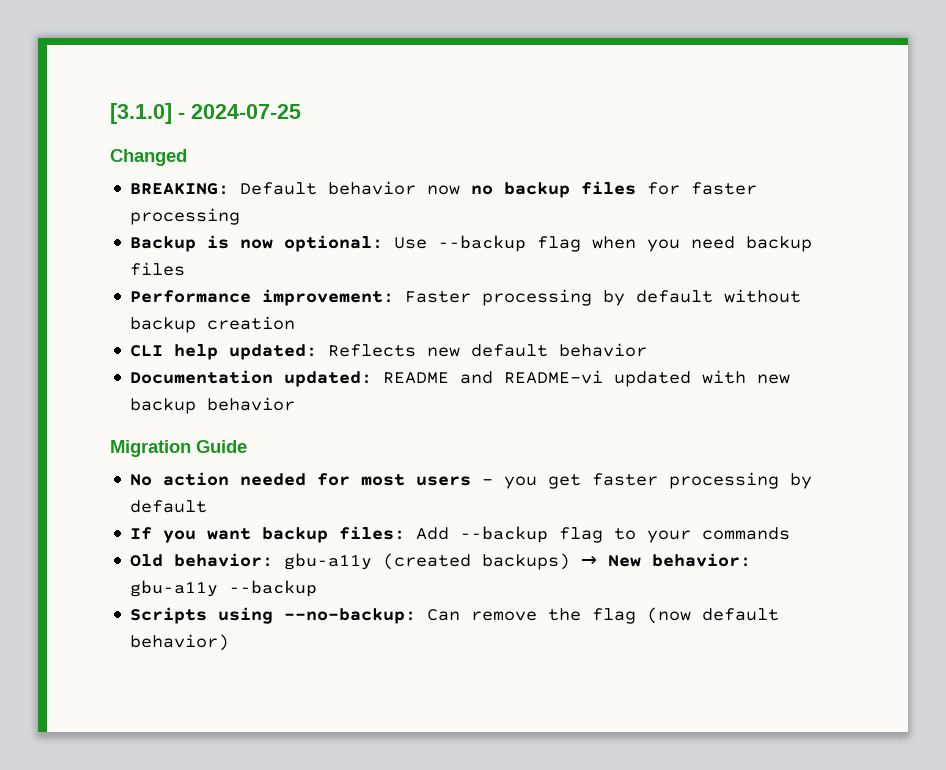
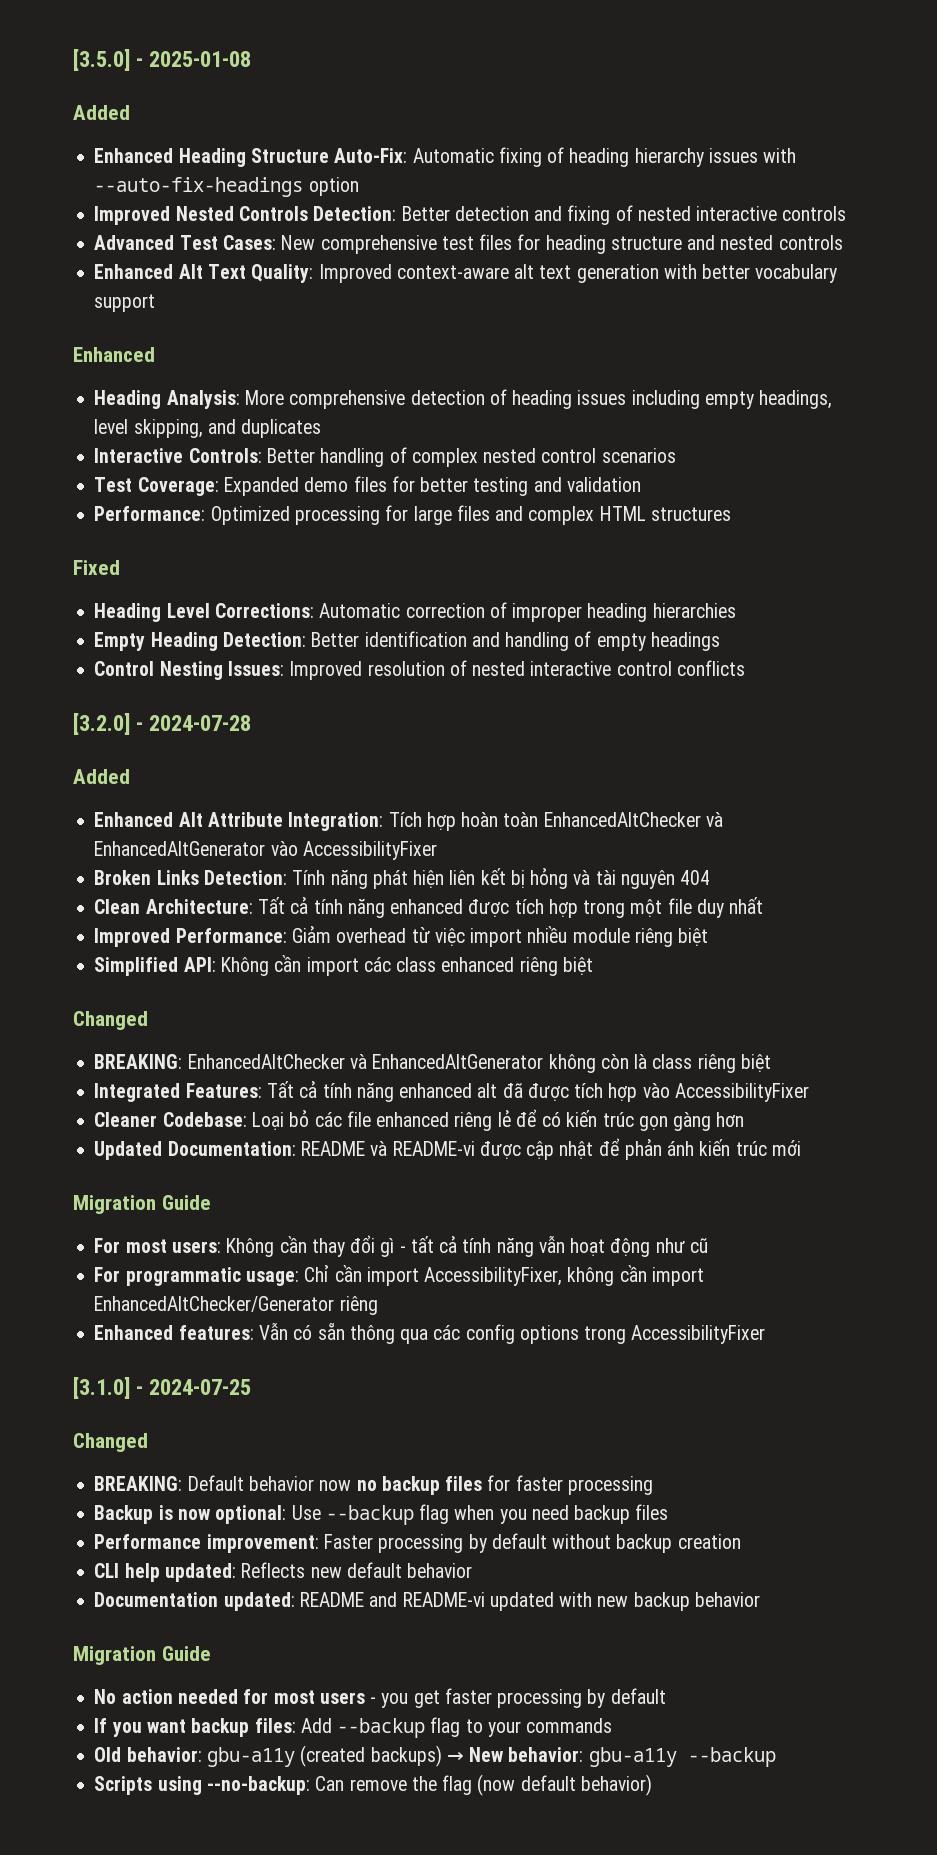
+ [3.5.0] - 2025-01-08
+ Added
+ Enhanced Heading Structure Auto-Fix: Automatic fixing of heading hierarchy issues with --auto-fix-headings option
+ Improved Nested Controls Detection: Better detection and fixing of nested interactive controls
+ Advanced Test Cases: New comprehensive test files for heading structure and nested controls
+ Enhanced Alt Text Quality: Improved context-aware alt text generation with better vocabulary support
+ Enhanced
+ Heading Analysis: More comprehensive detection of heading issues including empty headings, level skipping, and duplicates
+ Interactive Controls: Better handling of complex nested control scenarios
+ Test Coverage: Expanded demo files for better testing and validation
+ Performance: Optimized processing for large files and complex HTML structures
+ Fixed
+ Heading Level Corrections: Automatic correction of improper heading hierarchies
+ Empty Heading Detection: Better identification and handling of empty headings
+ Control Nesting Issues: Improved resolution of nested interactive control conflicts
+ [3.2.0] - 2024-07-28
+ Added
+ Enhanced Alt Attribute Integration: Tích hợp hoàn toàn EnhancedAltChecker và EnhancedAltGenerator vào AccessibilityFixer
+ Broken Links Detection: Tính năng phát hiện liên kết bị hỏng và tài nguyên 404
+ Clean Architecture: Tất cả tính năng enhanced được tích hợp trong một file duy nhất
+ Improved Performance: Giảm overhead từ việc import nhiều module riêng biệt
+ Simplified API: Không cần import các class enhanced riêng biệt
+ Changed
+ BREAKING: EnhancedAltChecker và EnhancedAltGenerator không còn là class riêng biệt
+ Integrated Features: Tất cả tính năng enhanced alt đã được tích hợp vào AccessibilityFixer
+ Cleaner Codebase: Loại bỏ các file enhanced riêng lẻ để có kiến trúc gọn gàng hơn
+ Updated Documentation: README và README-vi được cập nhật để phản ánh kiến trúc mới
+ Migration Guide
+ For most users: Không cần thay đổi gì - tất cả tính năng vẫn hoạt động như cũ
+ For programmatic usage: Chỉ cần import AccessibilityFixer, không cần import EnhancedAltChecker/Generator riêng
+ Enhanced features: Vẫn có sẵn thông qua các config options trong AccessibilityFixer

